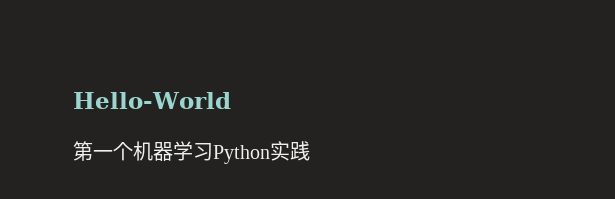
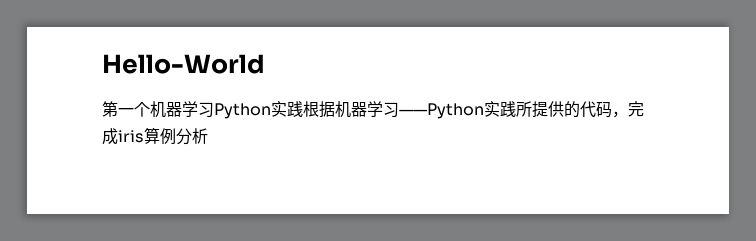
- 第一个机器学习Python实践
+ 第一个机器学习Python实践根据机器学习——Python实践所提供的代码，完成iris算例分析

